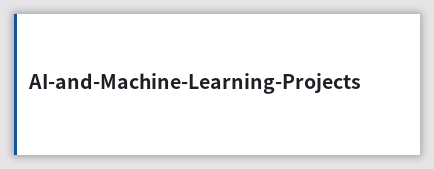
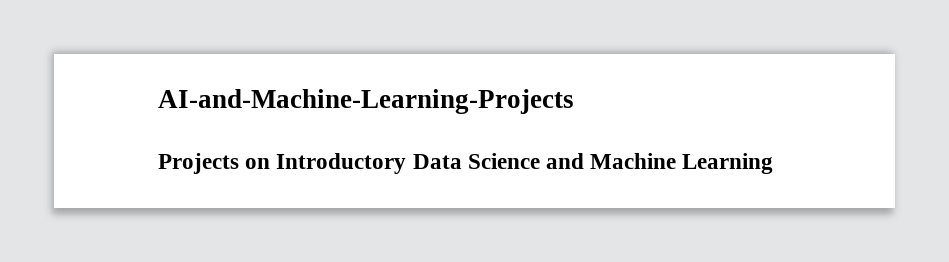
+ Projects on Introductory Data Science and Machine Learning

